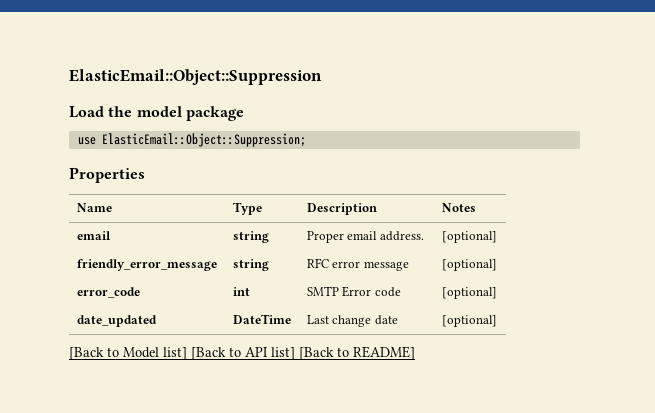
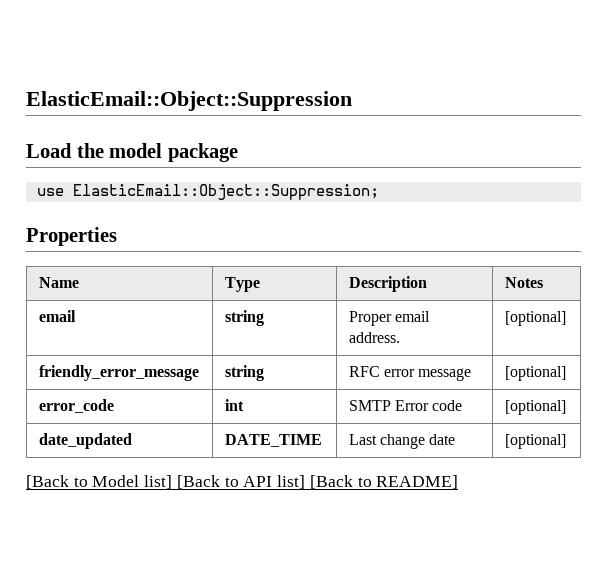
- date_updated | DateTime | Last change date | [optional]
+ date_updated | DATE_TIME | Last change date | [optional]

